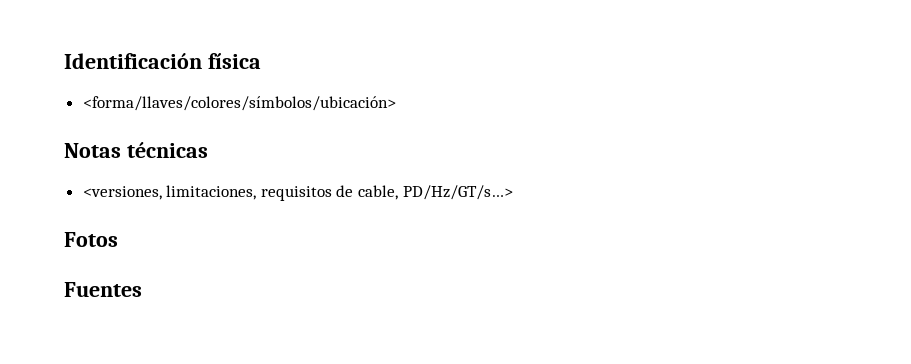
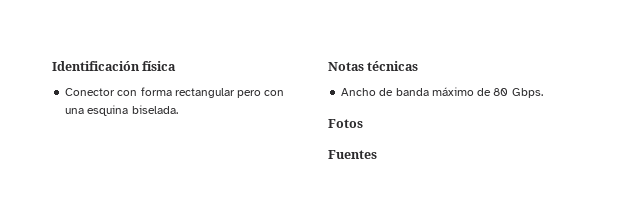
- <forma/llaves/colores/símbolos/ubicación>
+ Conector con forma rectangular pero con una esquina biselada.
  Notas técnicas
- <versiones, limitaciones, requisitos de cable, PD/Hz/GT/s…>
+ Ancho de banda máximo de 80 Gbps.

